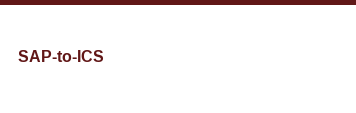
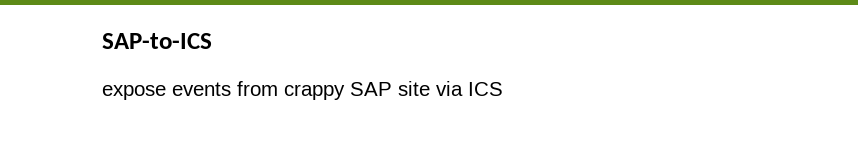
+ expose events from crappy SAP site via ICS

